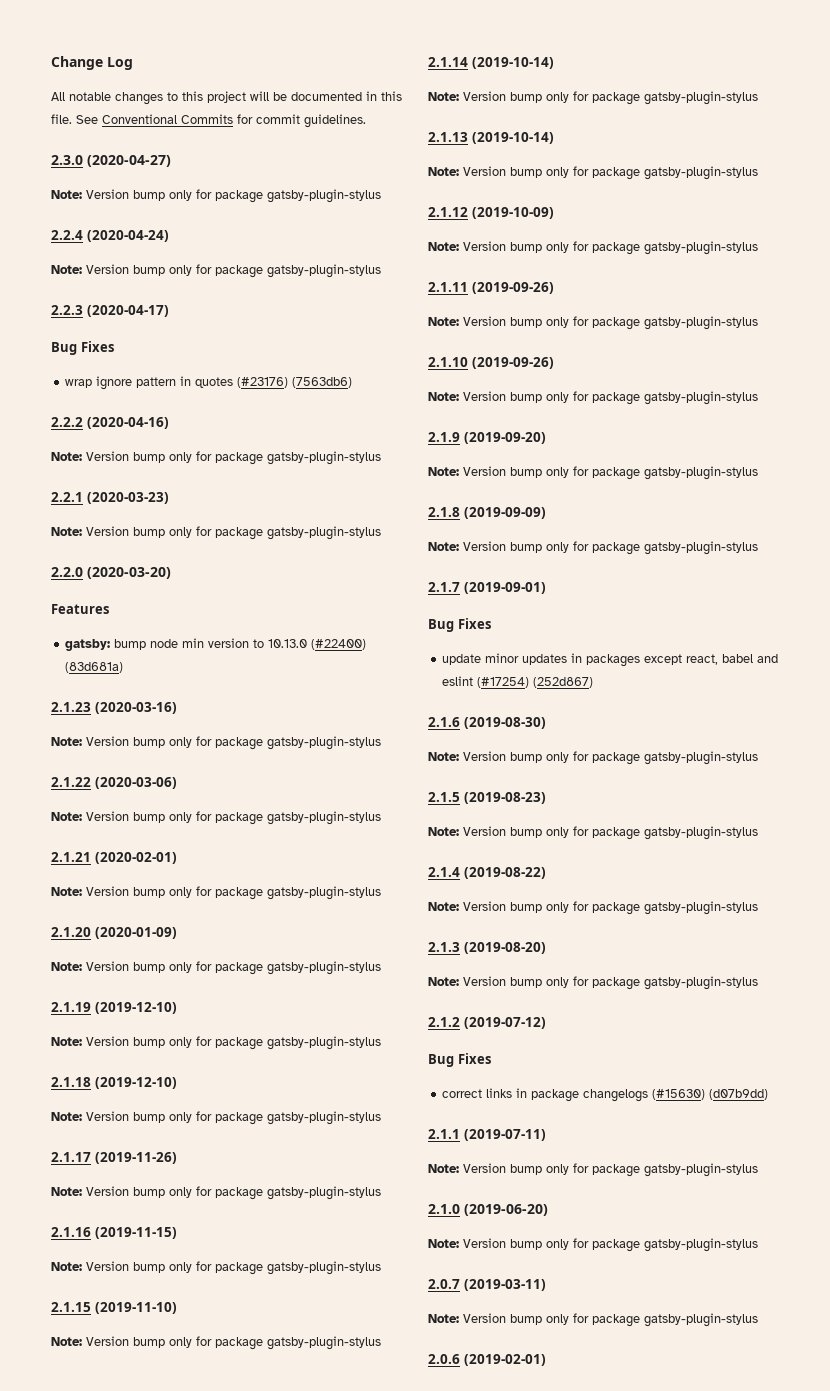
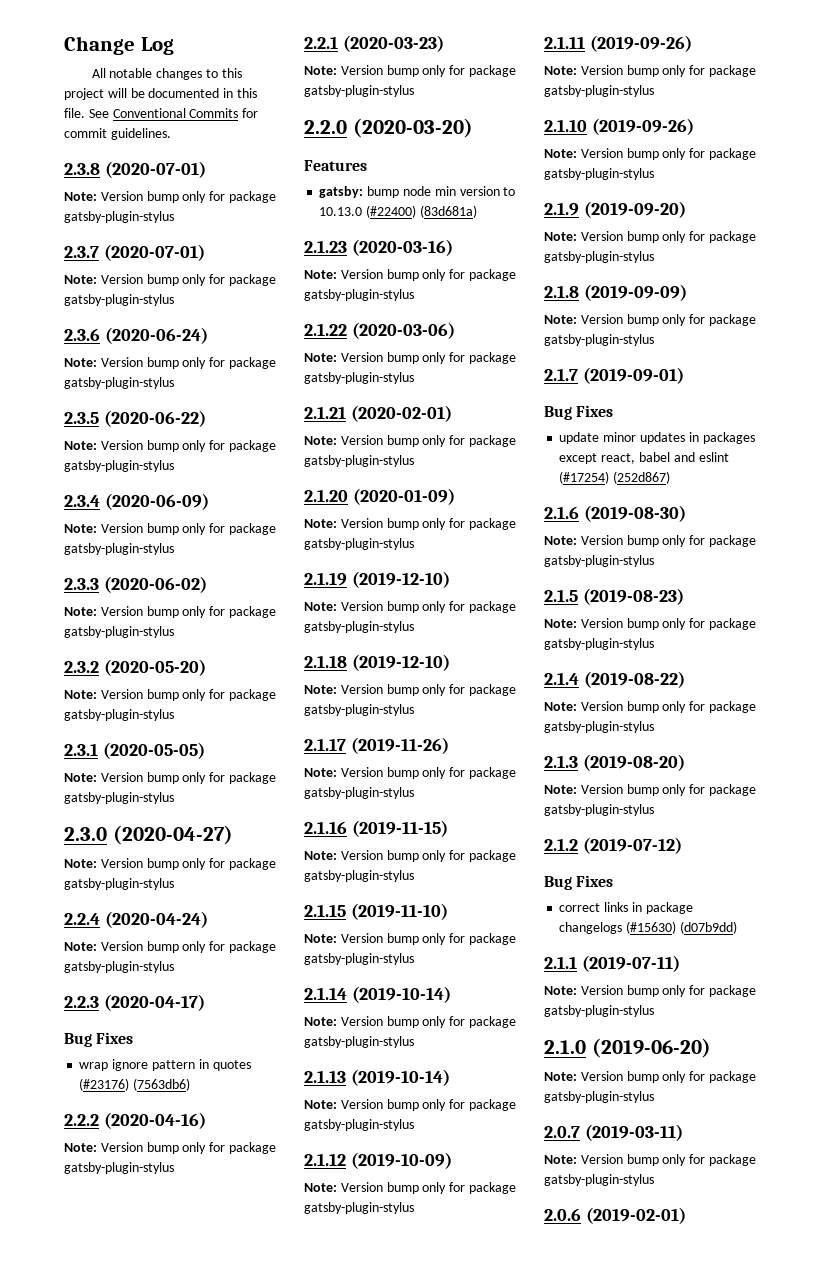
+ 2.3.8 (2020-07-01)
+ Note: Version bump only for package gatsby-plugin-stylus
+ 2.3.7 (2020-07-01)
+ Note: Version bump only for package gatsby-plugin-stylus
+ 2.3.6 (2020-06-24)
+ Note: Version bump only for package gatsby-plugin-stylus
+ 2.3.5 (2020-06-22)
+ Note: Version bump only for package gatsby-plugin-stylus
+ 2.3.4 (2020-06-09)
+ Note: Version bump only for package gatsby-plugin-stylus
+ 2.3.3 (2020-06-02)
+ Note: Version bump only for package gatsby-plugin-stylus
+ 2.3.2 (2020-05-20)
+ Note: Version bump only for package gatsby-plugin-stylus
+ 2.3.1 (2020-05-05)
+ Note: Version bump only for package gatsby-plugin-stylus

